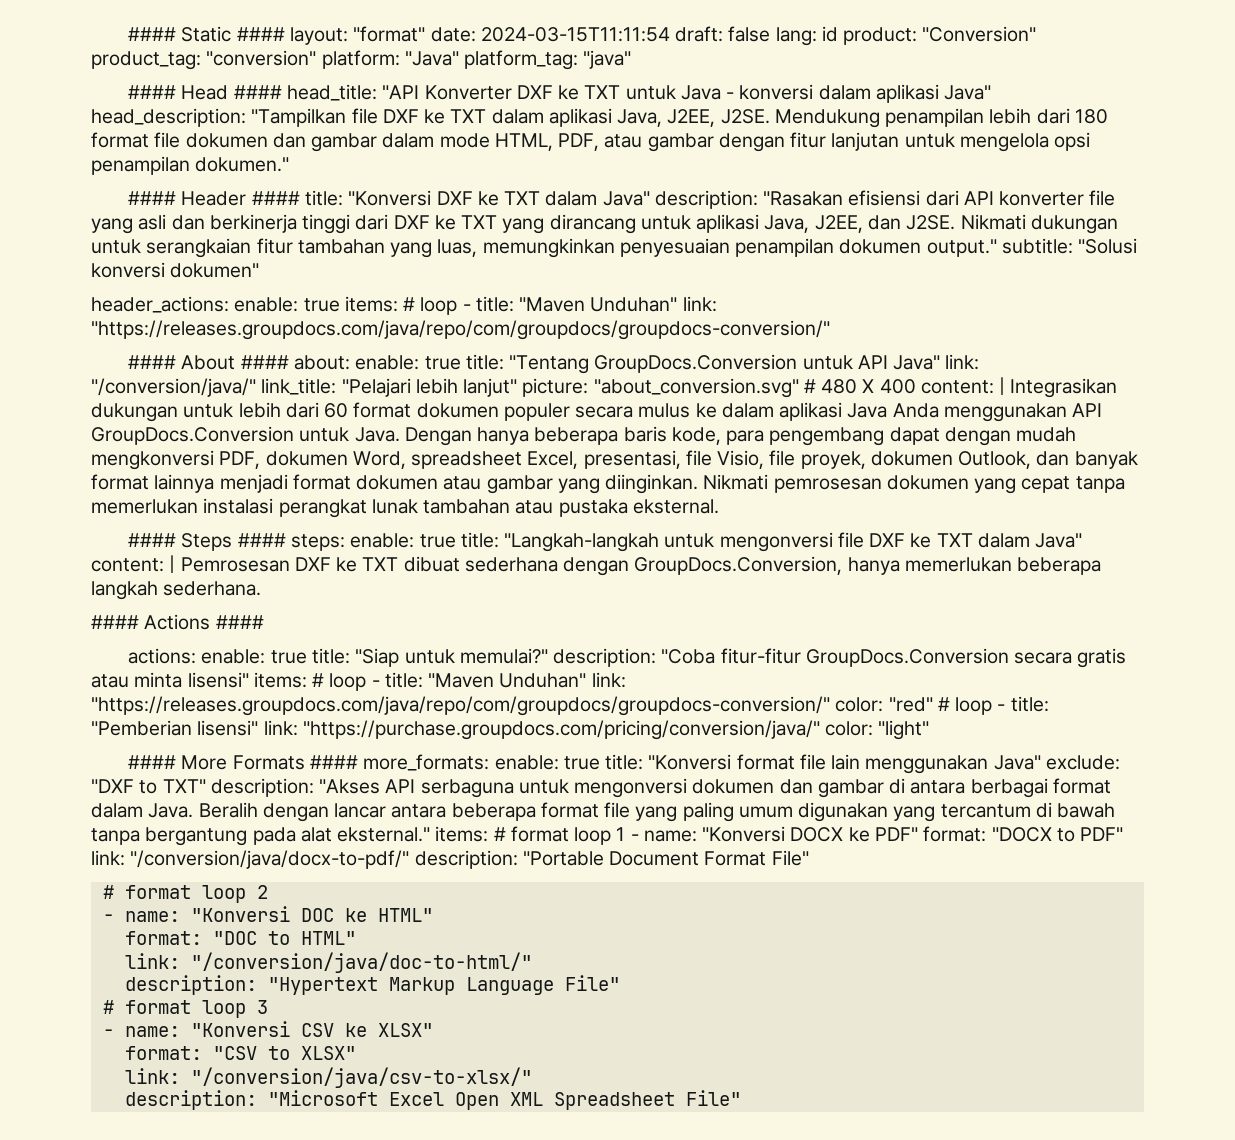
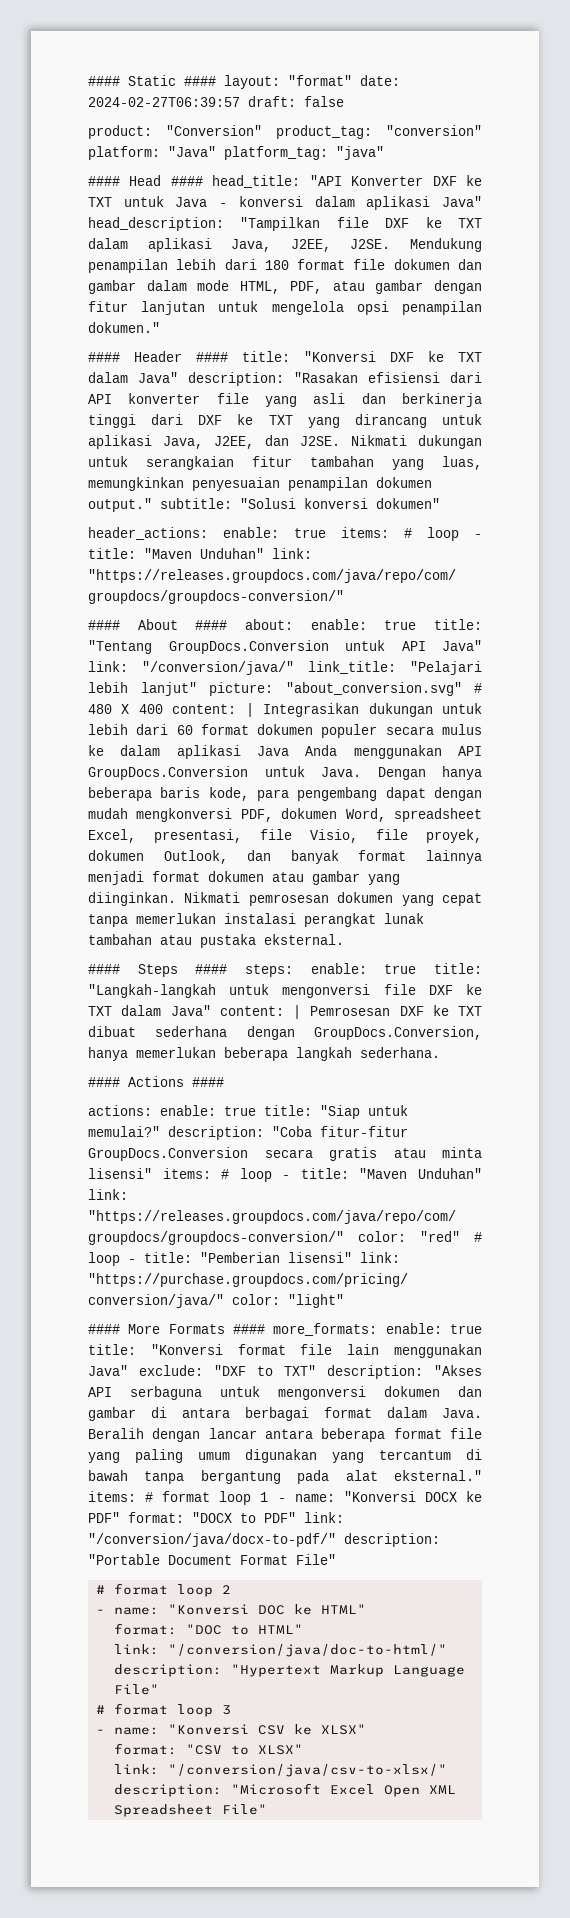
- #### Static #### layout: "format" date: 2024-03-15T11:11:54 draft: false lang: id product: "Conversion" product_tag: "conversion" platform: "Java" platform_tag: "java"
+ #### Static #### layout: "format" date: 2024-02-27T06:39:57 draft: false
+ product: "Conversion" product_tag: "conversion" platform: "Java" platform_tag: "java"

